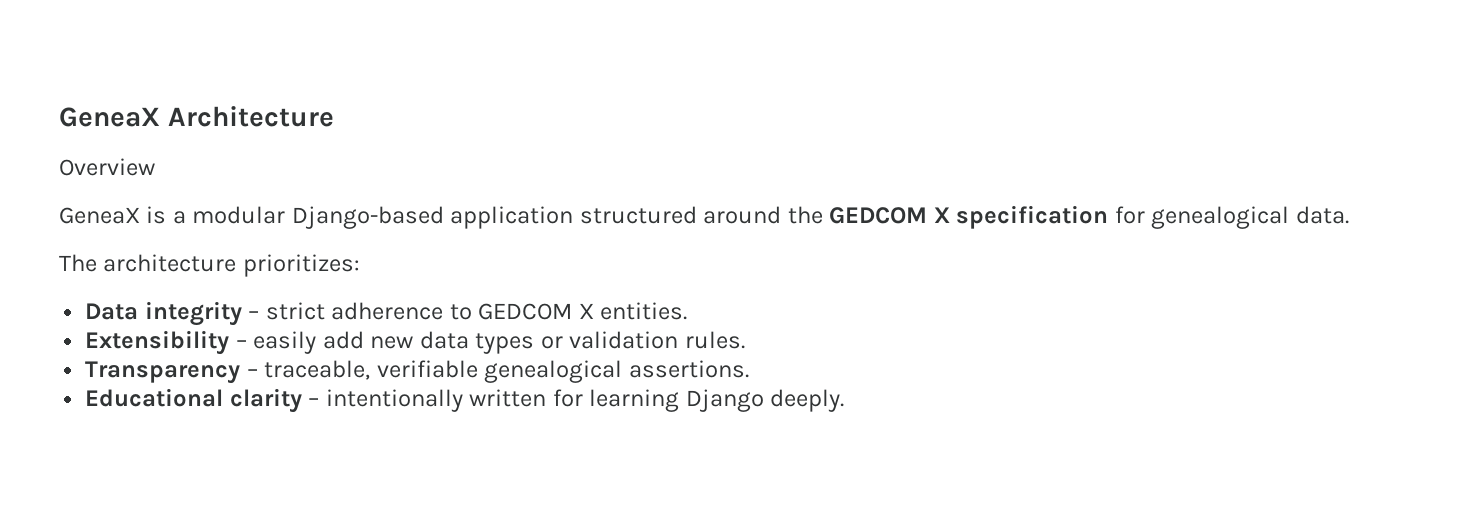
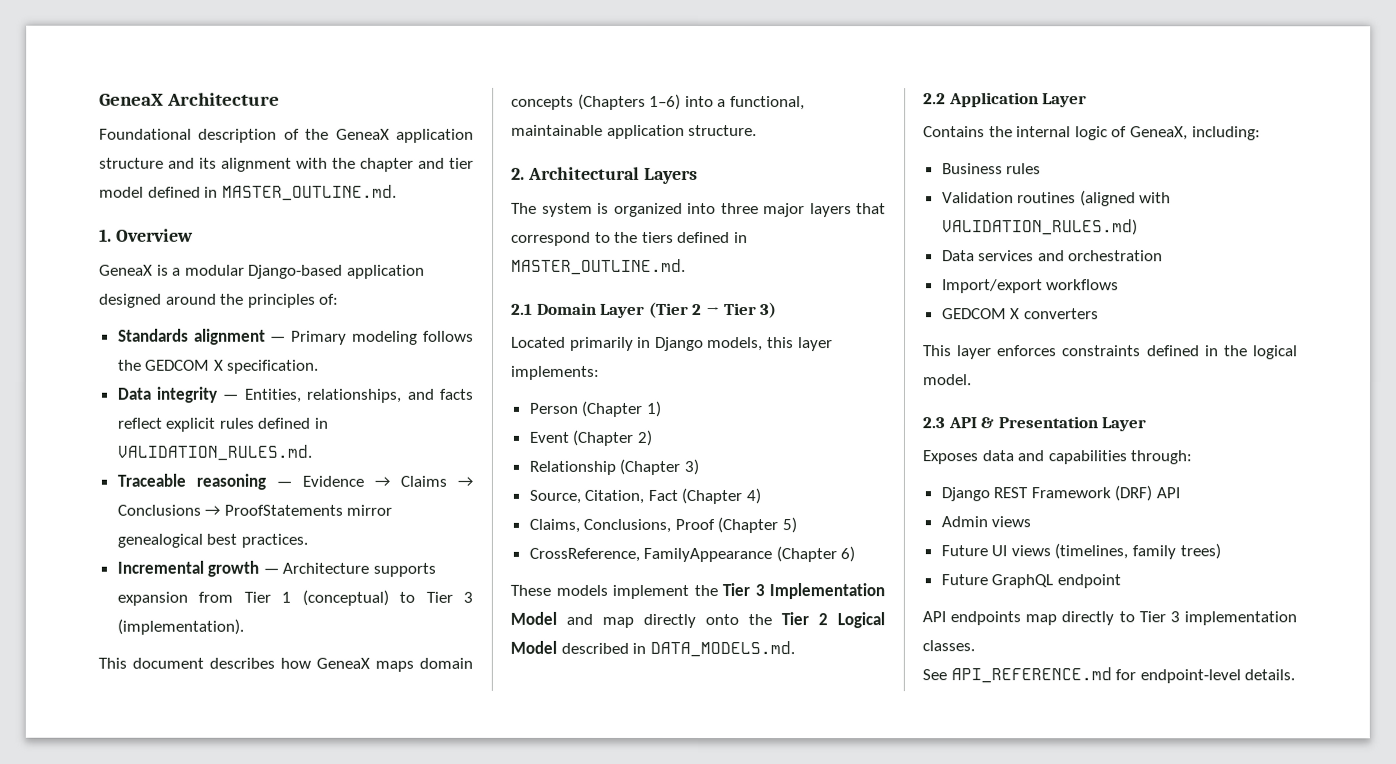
- Overview
+ Foundational description of the GeneaX application structure and its alignment with the chapter and tier model defined in MASTER_OUTLINE.md.
+ 1. Overview
- GeneaX is a modular Django-based application structured around the GEDCOM X specification for genealogical data.
- The architecture prioritizes:
- Data integrity – strict adherence to GEDCOM X entities.
- Extensibility – easily add new data types or validation rules.
- Transparency – traceable, verifiable genealogical assertions.
- Educational clarity – intentionally written for learning Django deeply.
+ GeneaX is a modular Django-based application designed around the principles of:
+ Standards alignment — Primary modeling follows the GEDCOM X specification.
+ Data integrity — Entities, relationships, and facts reflect explicit rules defined in VALIDATION_RULES.md.
+ Traceable reasoning — Evidence → Claims → Conclusions → ProofStatements mirror genealogical best practices.
+ Incremental growth — Architecture supports expansion from Tier 1 (conceptual) to Tier 3 (implementation).
+ This document describes how GeneaX maps domain concepts (Chapters 1–6) into a functional, maintainable application structure.
+ 2. Architectural Layers
+ The system is organized into three major layers that correspond to the tiers defined in MASTER_OUTLINE.md.
+ 2.1 Domain Layer (Tier 2 → Tier 3)
+ Located primarily in Django models, this layer implements:
+ Person (Chapter 1)
+ Event (Chapter 2)
+ Relationship (Chapter 3)
+ Source, Citation, Fact (Chapter 4)
+ Claims, Conclusions, Proof (Chapter 5)
+ CrossReference, FamilyAppearance (Chapter 6)
+ These models implement the Tier 3 Implementation Model and map directly onto the Tier 2 Logical Model described in DATA_MODELS.md.
+ 2.2 Application Layer
+ Contains the internal logic of GeneaX, including:
+ Business rules
+ Validation routines (aligned with VALIDATION_RULES.md)
+ Data services and orchestration
+ Import/export workflows
+ GEDCOM X converters
+ This layer enforces constraints defined in the logical model.
+ 2.3 API & Presentation Layer
+ Exposes data and capabilities through:
+ Django REST Framework (DRF) API
+ Admin views
+ Future UI views (timelines, family trees)
+ Future GraphQL endpoint
+ API endpoints map directly to Tier 3 implementation classes.
+ See API_REFERENCE.md for endpoint-level details.

